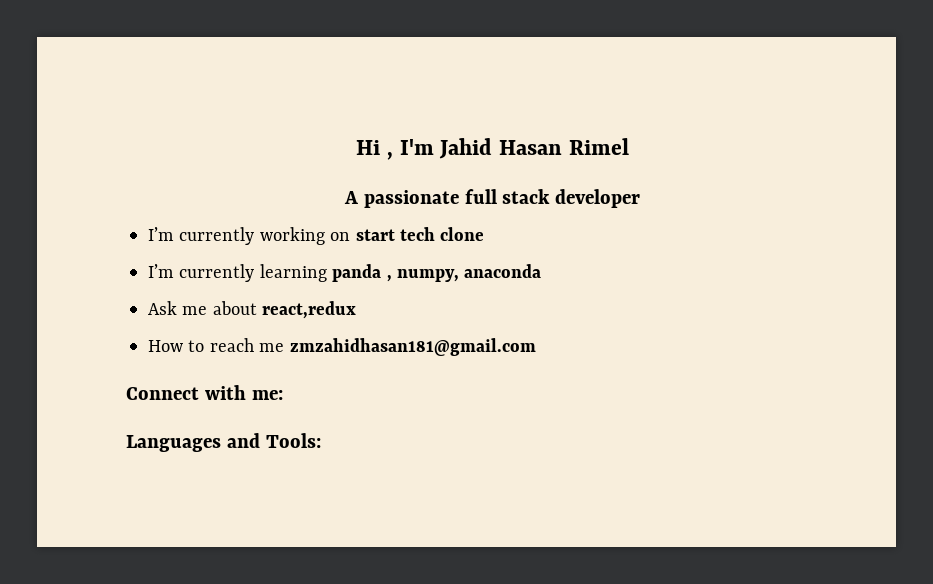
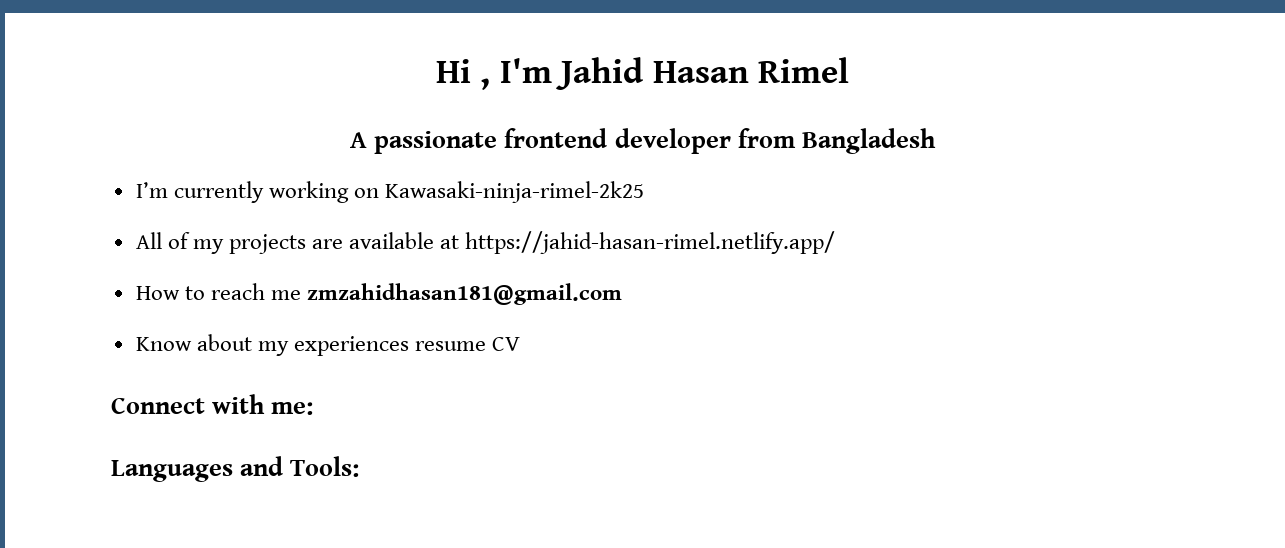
- A passionate full stack developer
+ A passionate frontend developer from Bangladesh
- I’m currently working on start tech clone
- I’m currently learning panda , numpy, anaconda
- Ask me about react,redux
+ I’m currently working on Kawasaki-ninja-rimel-2k25
+ All of my projects are available at https://jahid-hasan-rimel.netlify.app/
+ Know about my experiences resume CV

